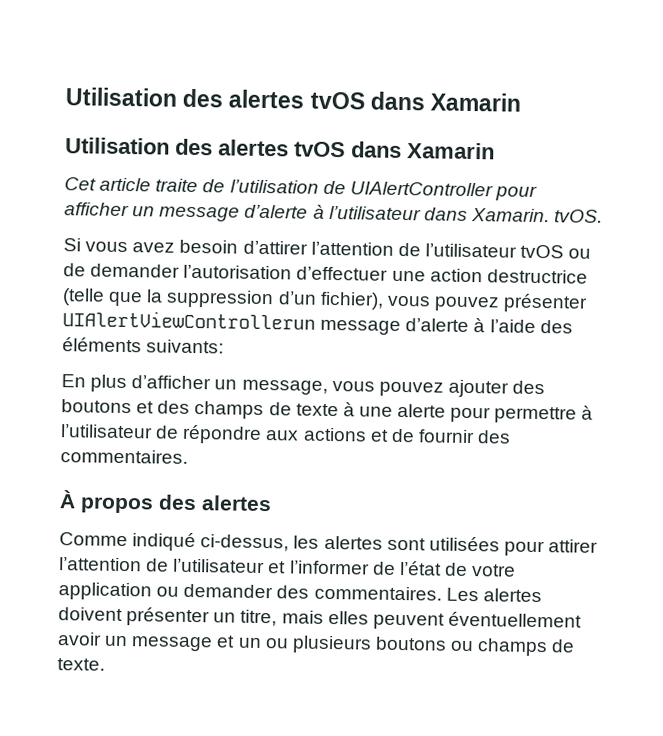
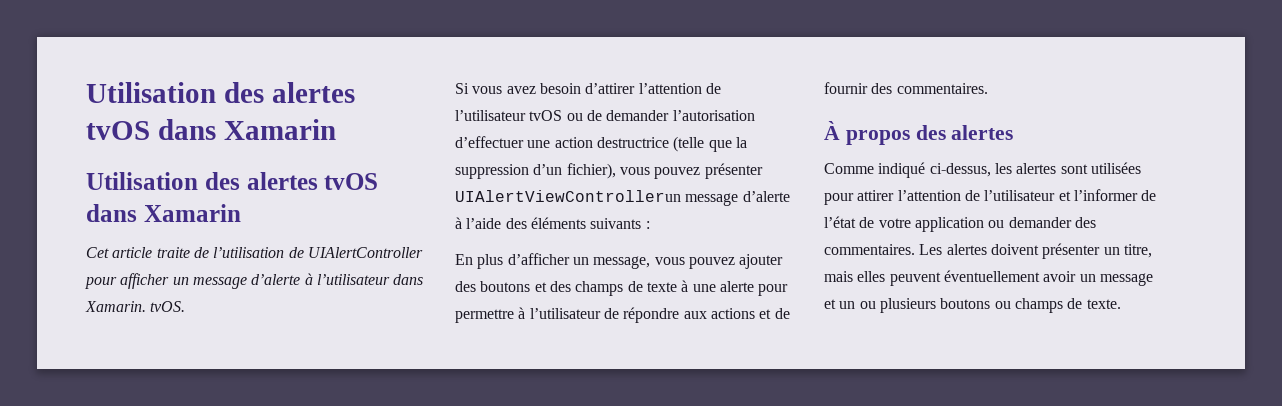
- Si vous avez besoin d’attirer l’attention de l’utilisateur tvOS ou de demander l’autorisation d’effectuer une action destructrice (telle que la suppression d’un fichier), vous pouvez présenter UIAlertViewControllerun message d’alerte à l’aide des éléments suivants:
+ Si vous avez besoin d’attirer l’attention de l’utilisateur tvOS ou de demander l’autorisation d’effectuer une action destructrice (telle que la suppression d’un fichier), vous pouvez présenter UIAlertViewControllerun message d’alerte à l’aide des éléments suivants :

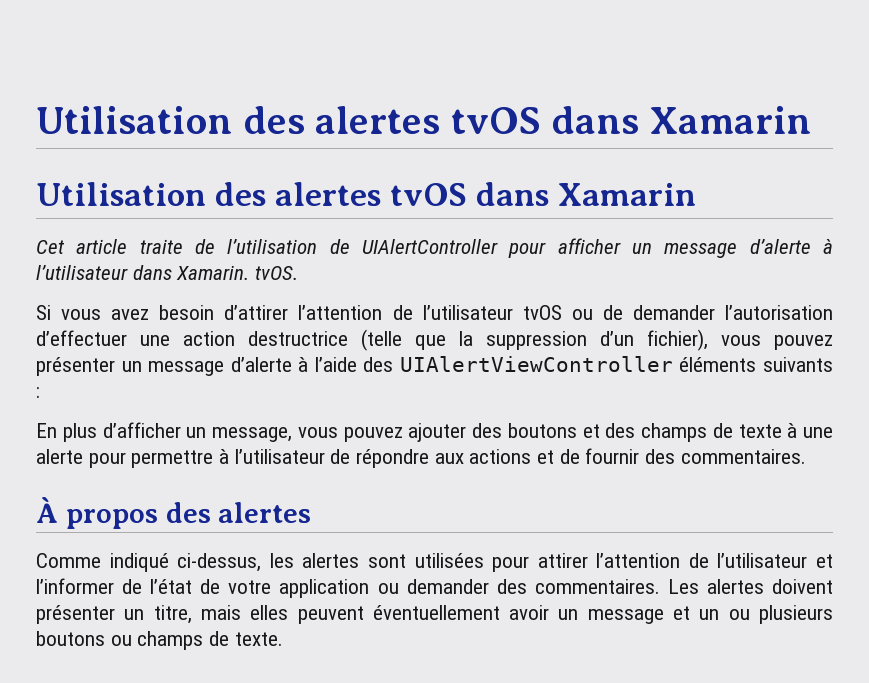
- Si vous avez besoin d’attirer l’attention de l’utilisateur tvOS ou de demander l’autorisation d’effectuer une action destructrice (telle que la suppression d’un fichier), vous pouvez présenter UIAlertViewControllerun message d’alerte à l’aide des éléments suivants :
+ Si vous avez besoin d’attirer l’attention de l’utilisateur tvOS ou de demander l’autorisation d’effectuer une action destructrice (telle que la suppression d’un fichier), vous pouvez présenter un message d’alerte à l’aide des UIAlertViewController éléments suivants :

